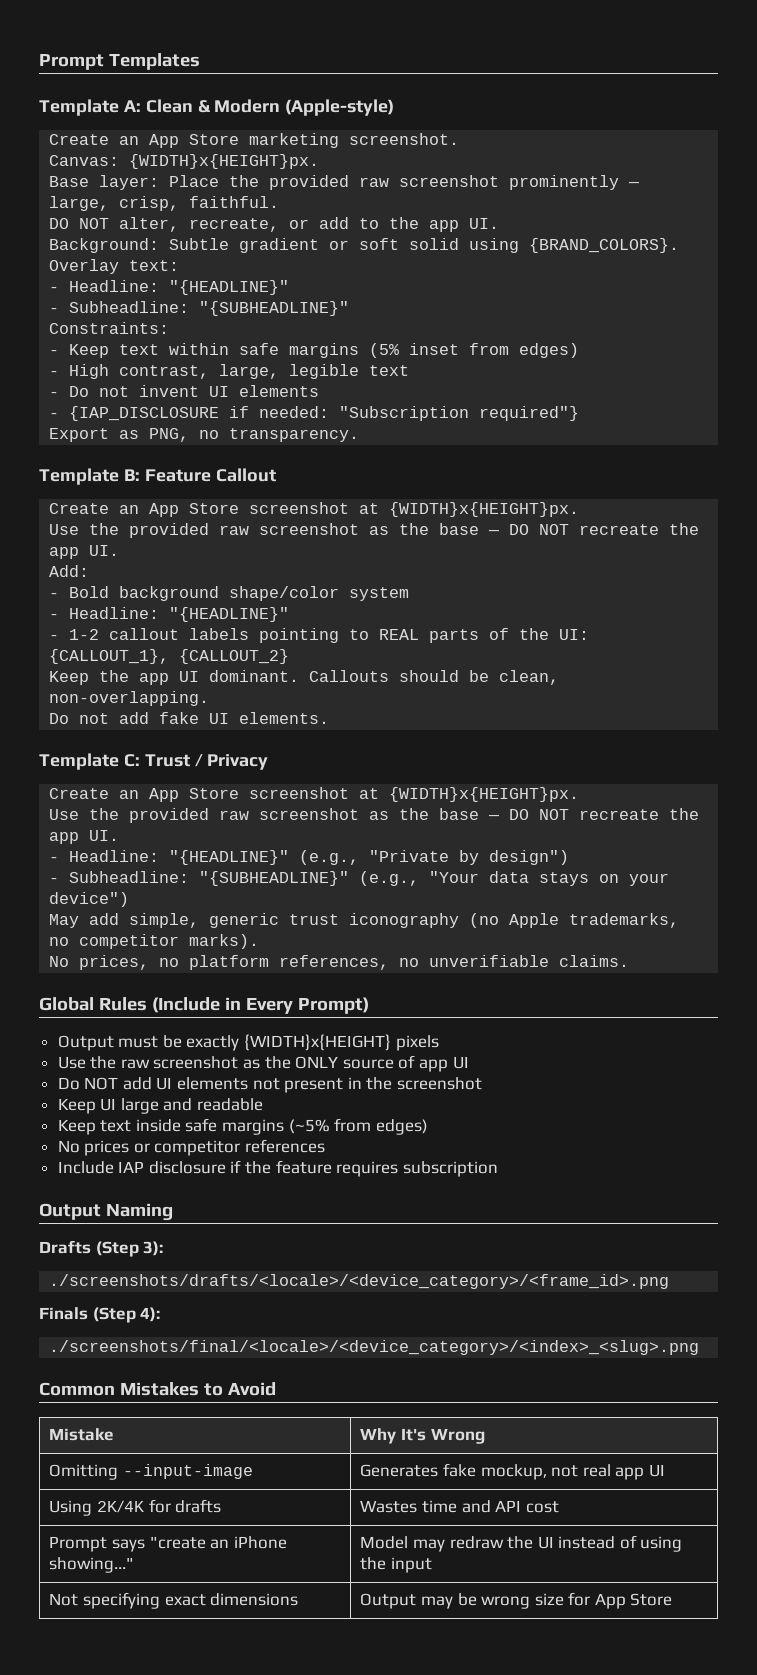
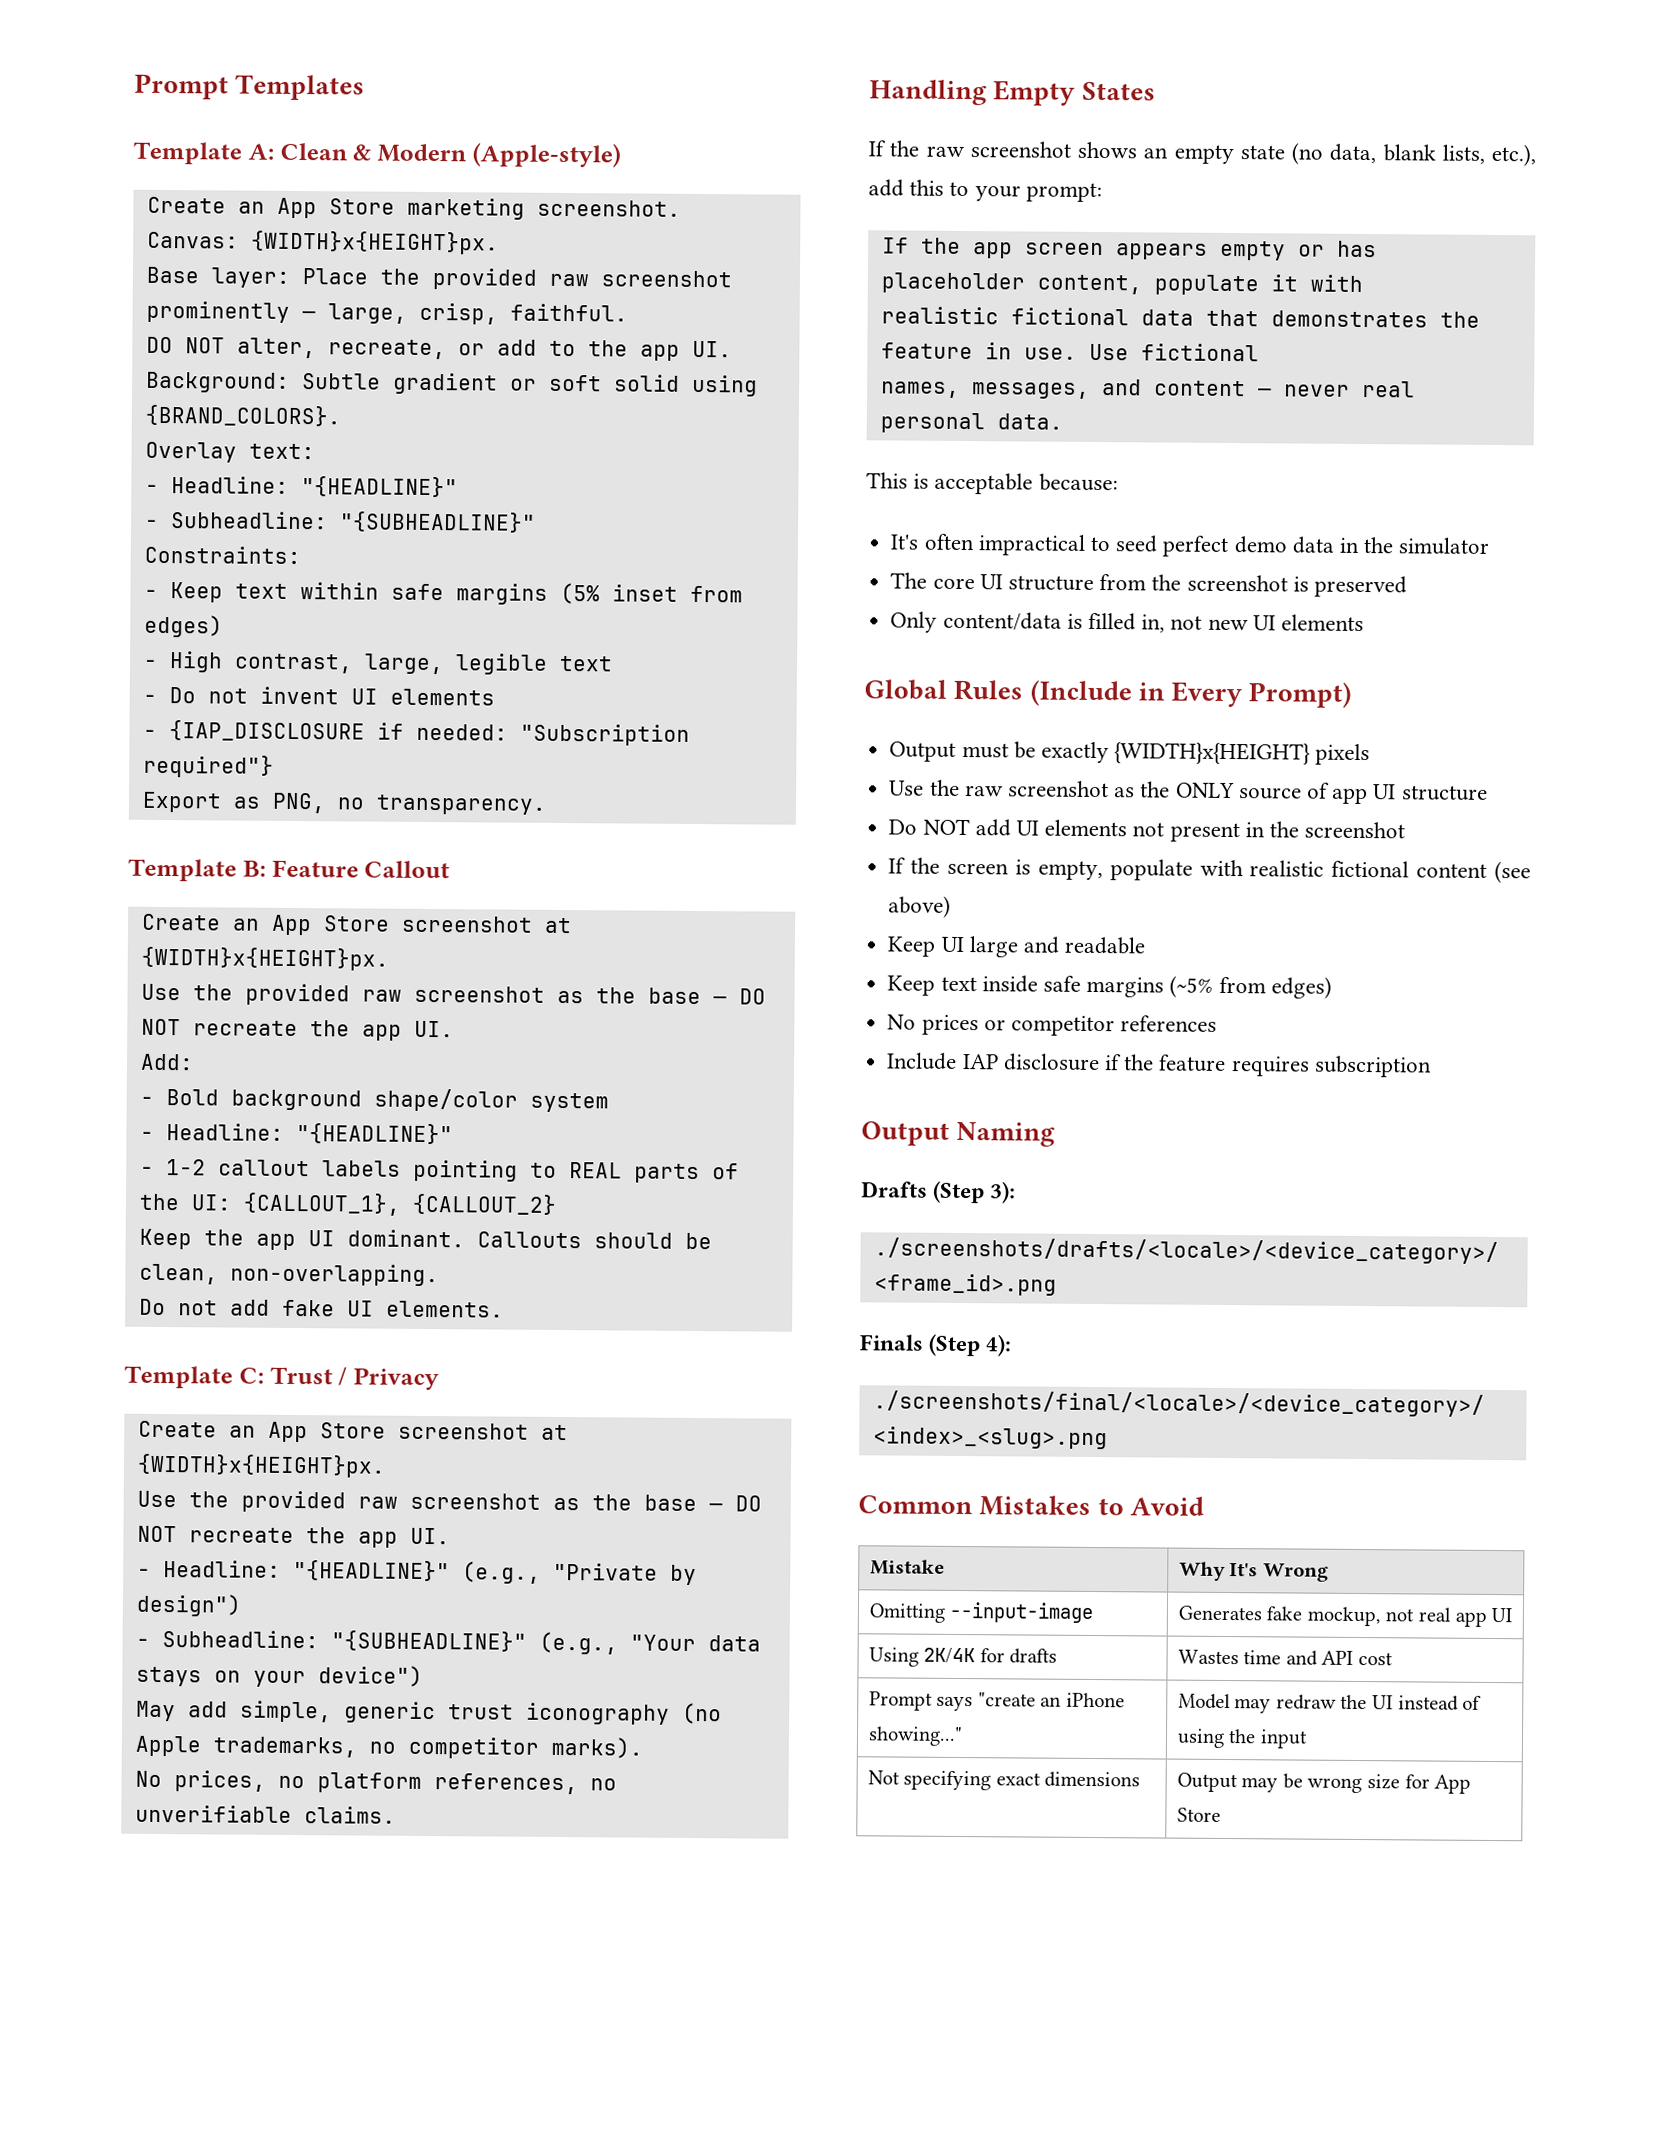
+ Handling Empty States
+ If the raw screenshot shows an empty state (no data, blank lists, etc.), add this to your prompt:
+ If the app screen appears empty or has placeholder content, populate it with
+ realistic fictional data that demonstrates the feature in use. Use fictional
+ names, messages, and content — never real personal data.
+ This is acceptable because:
+ It's often impractical to seed perfect demo data in the simulator
+ The core UI structure from the screenshot is preserved
+ Only content/data is filled in, not new UI elements
- Use the raw screenshot as the ONLY source of app UI
+ Use the raw screenshot as the ONLY source of app UI structure
+ If the screen is empty, populate with realistic fictional content (see above)

